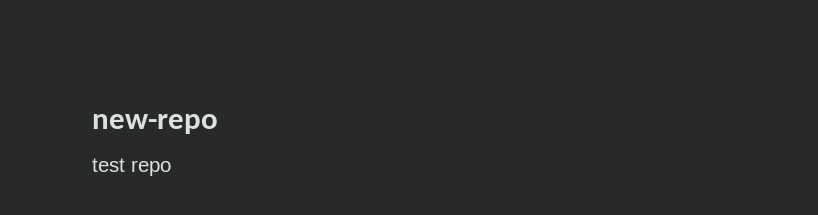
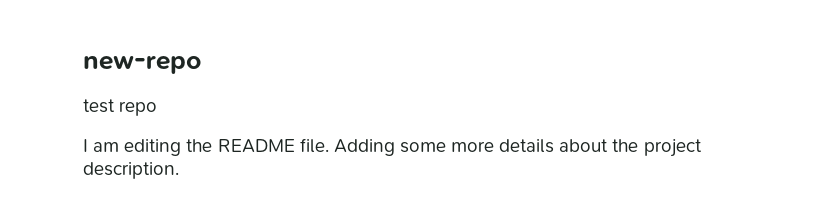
+ I am editing the README file. Adding some more details about the project description.

